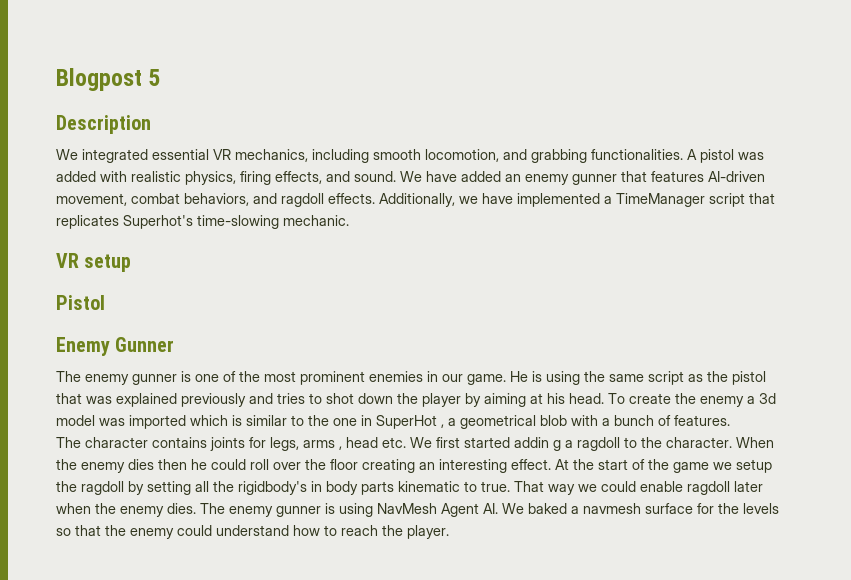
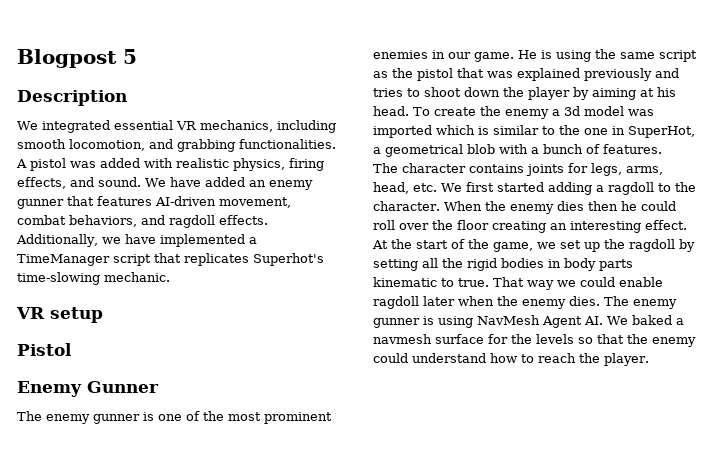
- He is using the same script as the pistol that was explained previously and tries to shot down the player by aiming at his head.
+ He is using the same script as the pistol that was explained previously and tries to shoot down the player by aiming at his head.
- To create the enemy a 3d model was imported which is similar to the one in SuperHot , a geometrical blob with a bunch of features.
+ To create the enemy a 3d model was imported which is similar to the one in SuperHot, a geometrical blob with a bunch of features.
- The character contains joints for legs, arms , head etc. We first started addin g a ragdoll to the character.
+ The character contains joints for legs, arms, head, etc. We first started adding a ragdoll to the character.
- At the start of the game we setup the ragdoll by setting all the rigidbody's in body parts kinematic to true.
+ At the start of the game, we set up the ragdoll by setting all the rigid bodies in body parts kinematic to true.

